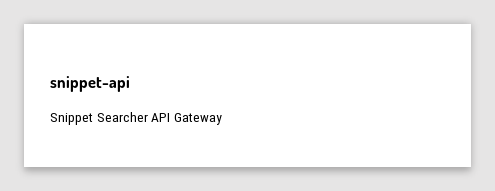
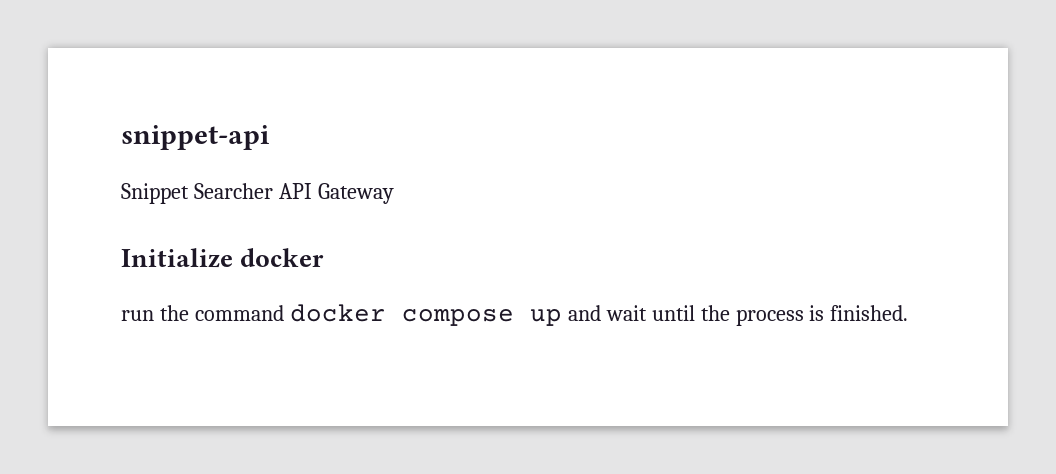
+ Initialize docker
+ run the command docker compose up and wait until the process is finished.

